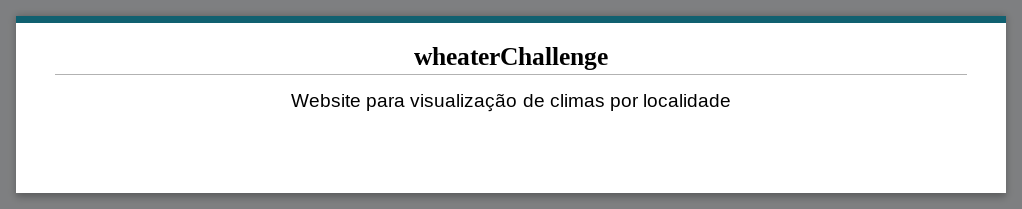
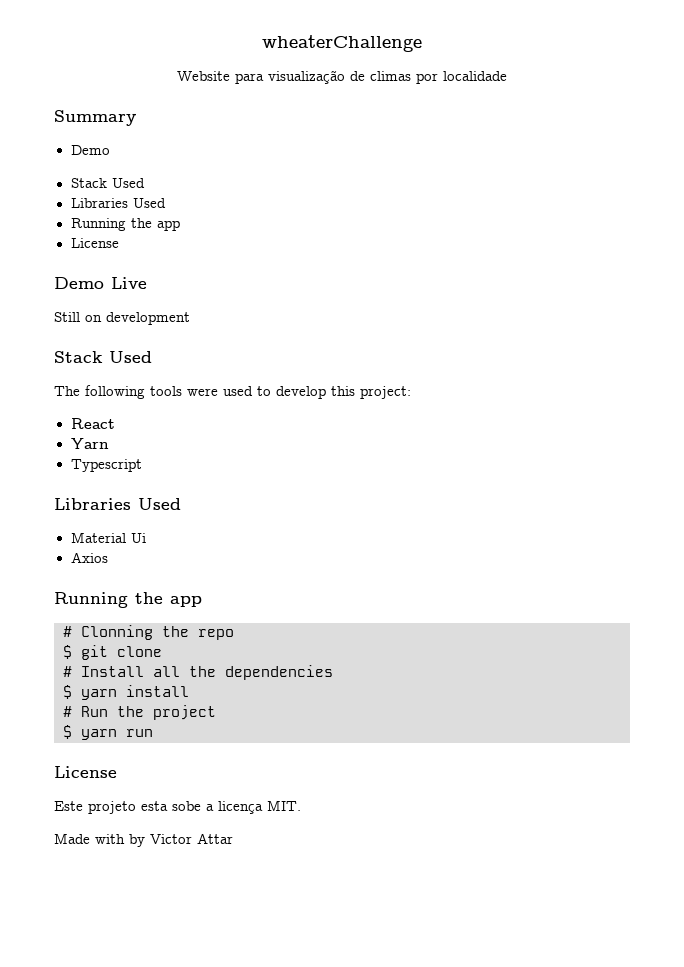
+ Summary
+ Demo
+ Stack Used
+ Libraries Used
+ Running the app
+ License
+ Demo Live
+ Still on development
+ Stack Used
+ The following tools were used to develop this project:
+ React
+ Yarn
+ Typescript
+ Libraries Used
+ Material Ui
+ Axios
+ Running the app
+ # Clonning the repo
+ $ git clone
+ # Install all the dependencies
+ $ yarn install
+ # Run the project
+ $ yarn run
+ License
+ Este projeto esta sobe a licença MIT.
+ Made with by Victor Attar

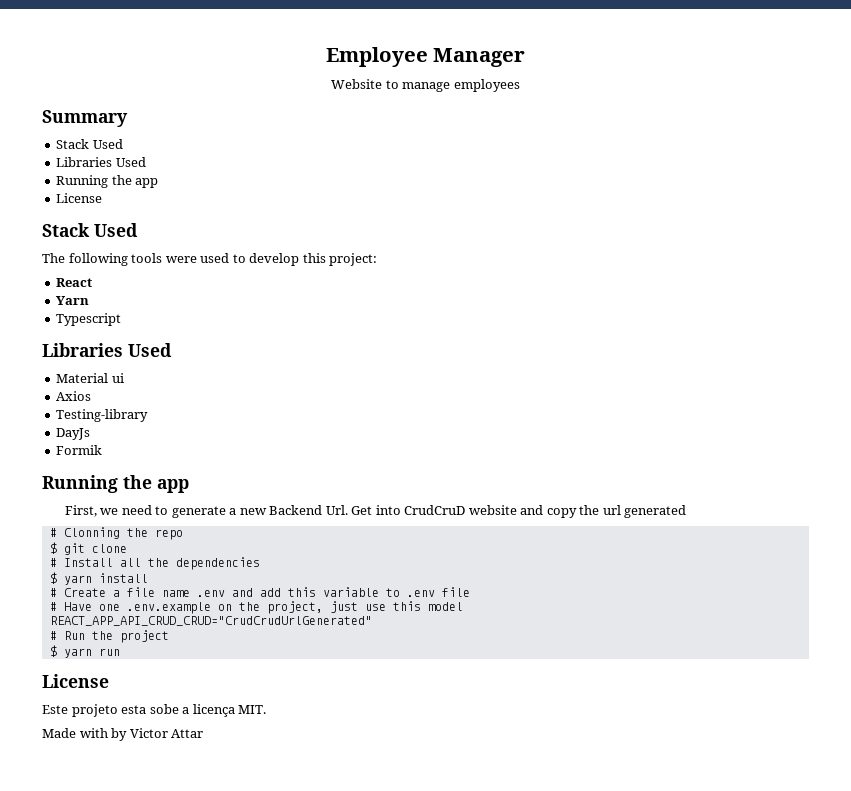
- wheaterChallenge
+ Employee Manager
- Website para visualização de climas por localidade
+ Website to manage employees
  Summary
- Demo
- Demo Live
- Still on development
- Material Ui
+ Material ui
  Axios
+ Testing-library
+ DayJs
+ Formik
  Running the app
+ First, we need to generate a new Backend Url. Get into CrudCruD website and copy the url generated
+ # Create a file name .env and add this variable to .env file
+ # Have one .env.example on the project, just use this model
+ REACT_APP_API_CRUD_CRUD="CrudCrudUrlGenerated"

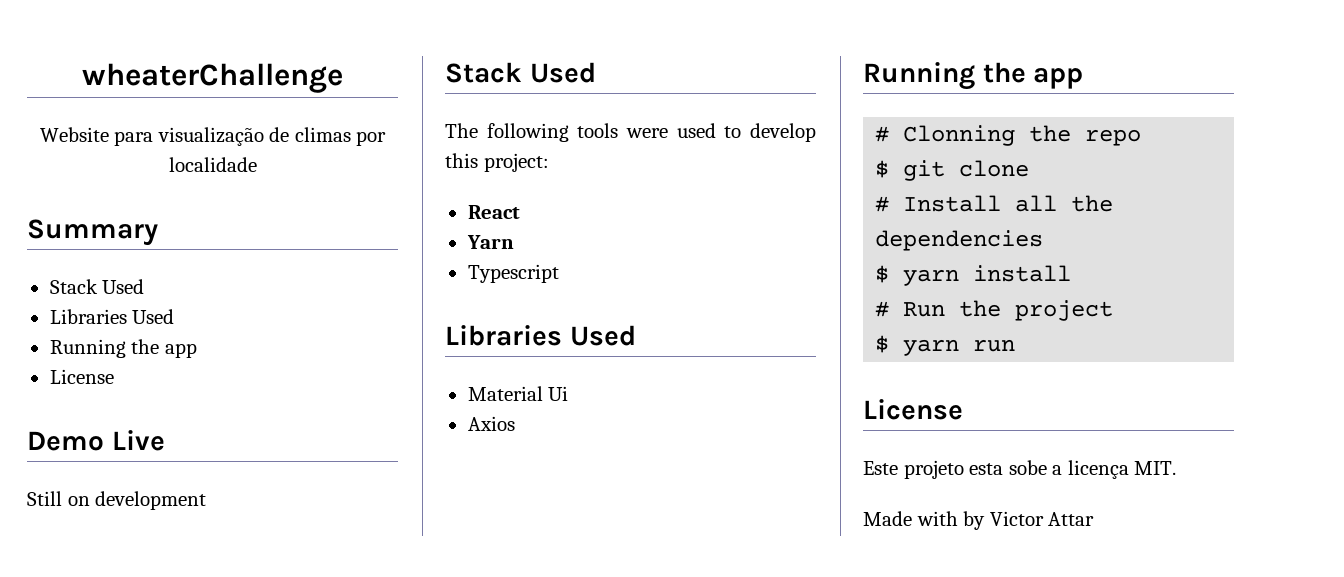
- Employee Manager
+ wheaterChallenge
- Website to manage employees
+ Website para visualização de climas por localidade
+ Demo Live
+ Still on development
- Material ui
+ Material Ui
  Axios
- Testing-library
- DayJs
- Formik
  Running the app
- First, we need to generate a new Backend Url. Get into CrudCruD website and copy the url generated
- # Create a file name .env and add this variable to .env file
- # Have one .env.example on the project, just use this model
- REACT_APP_API_CRUD_CRUD="CrudCrudUrlGenerated"

